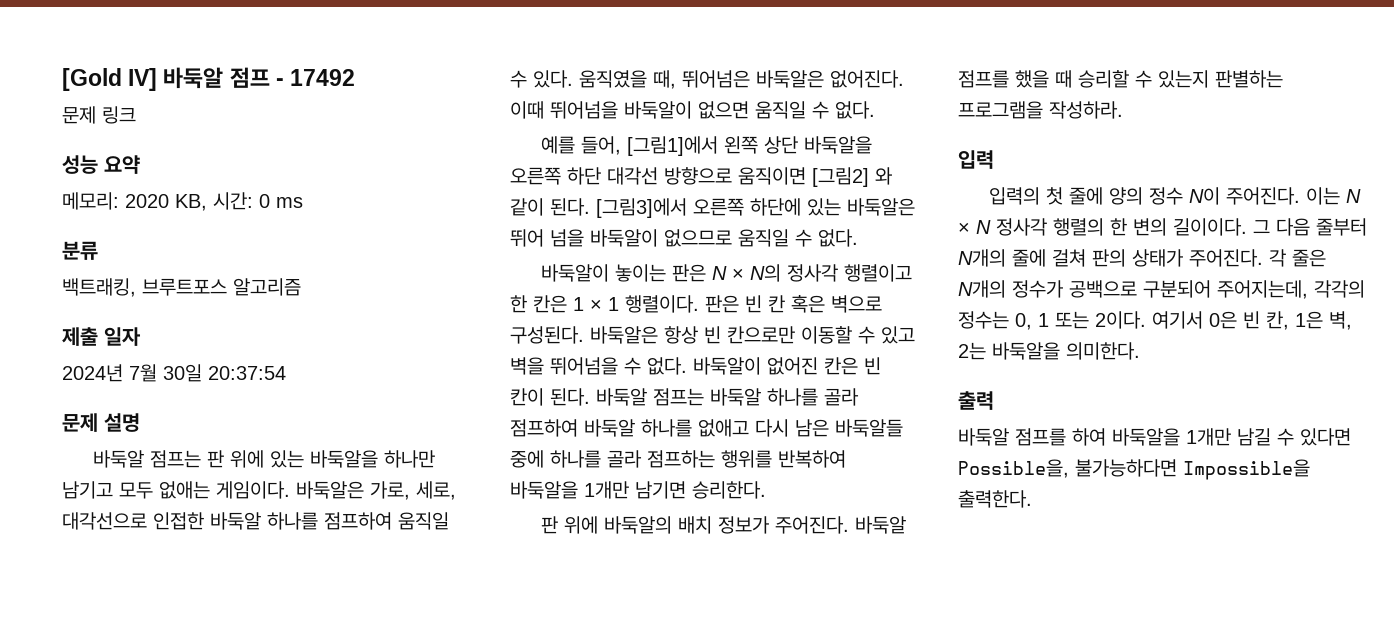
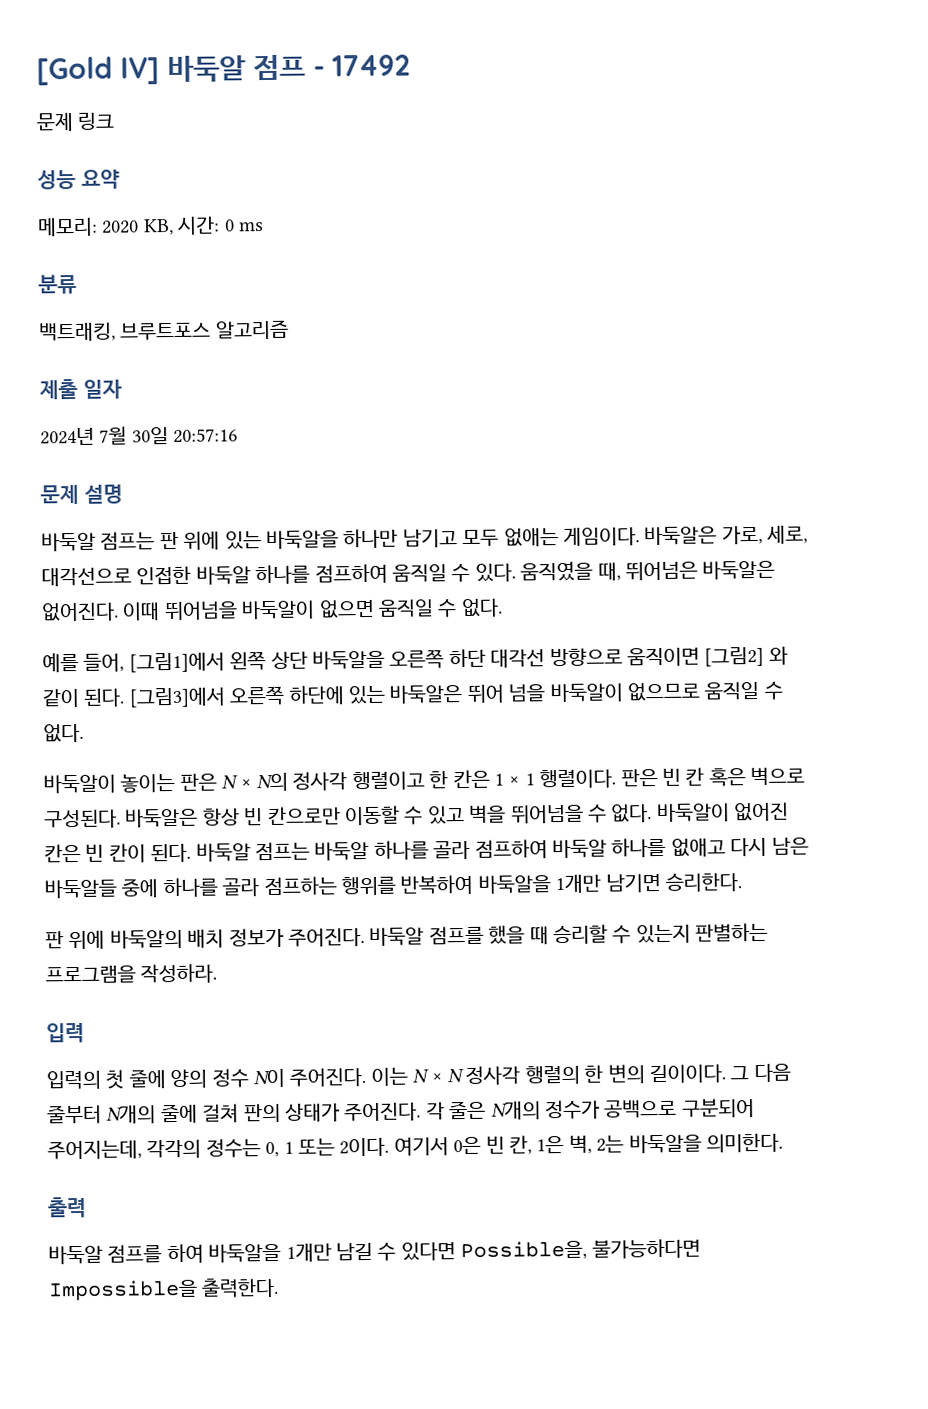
- 2024년 7월 30일 20:37:54
+ 2024년 7월 30일 20:57:16

